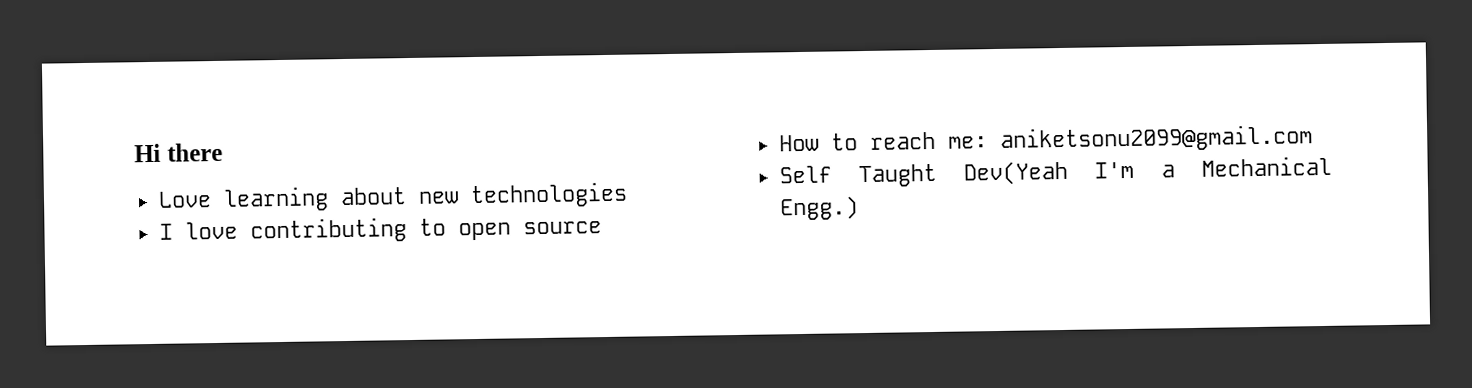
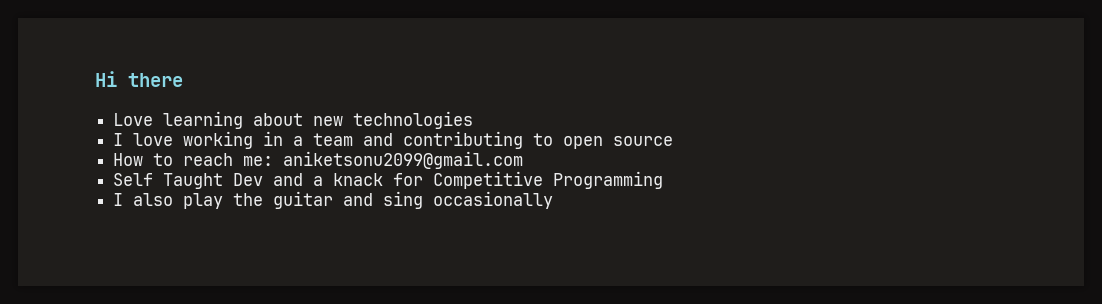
- I love contributing to open source
+ I love working in a team and contributing to open source
- Self Taught Dev(Yeah I'm a Mechanical Engg.)
+ Self Taught Dev and a knack for Competitive Programming
+ I also play the guitar and sing occasionally

